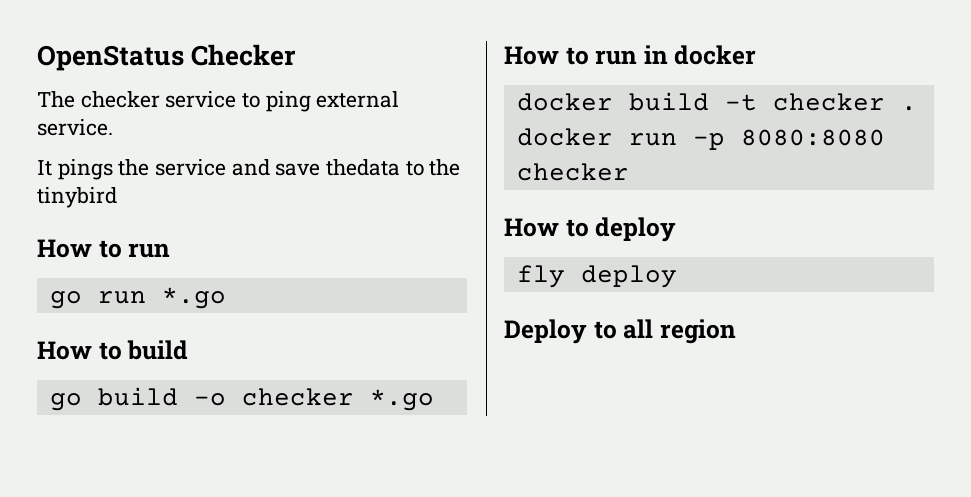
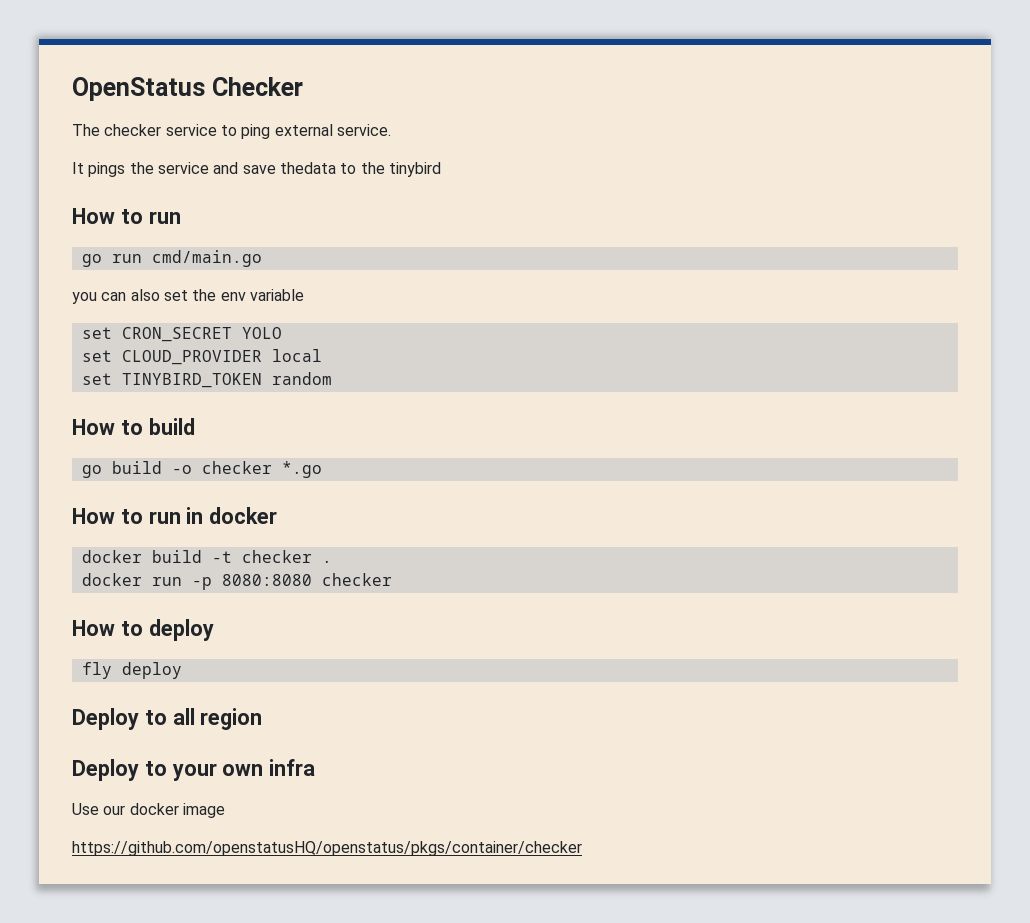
- go run *.go
+ go run cmd/main.go
+ you can also set the env variable
+ set CRON_SECRET YOLO
+ set CLOUD_PROVIDER local
+ set TINYBIRD_TOKEN random
+ Deploy to your own infra
+ Use our docker image
+ https://github.com/openstatusHQ/openstatus/pkgs/container/checker

